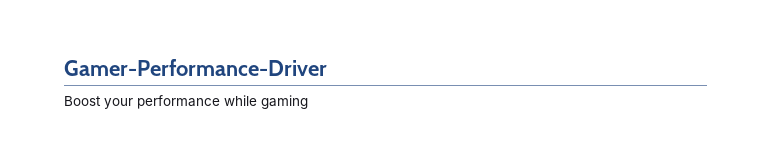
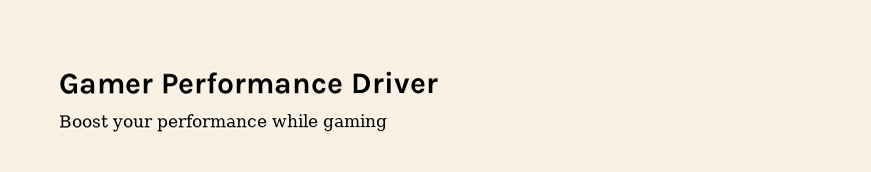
- Gamer-Performance-Driver
+ Gamer Performance Driver

